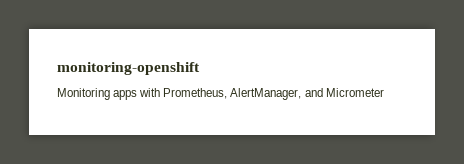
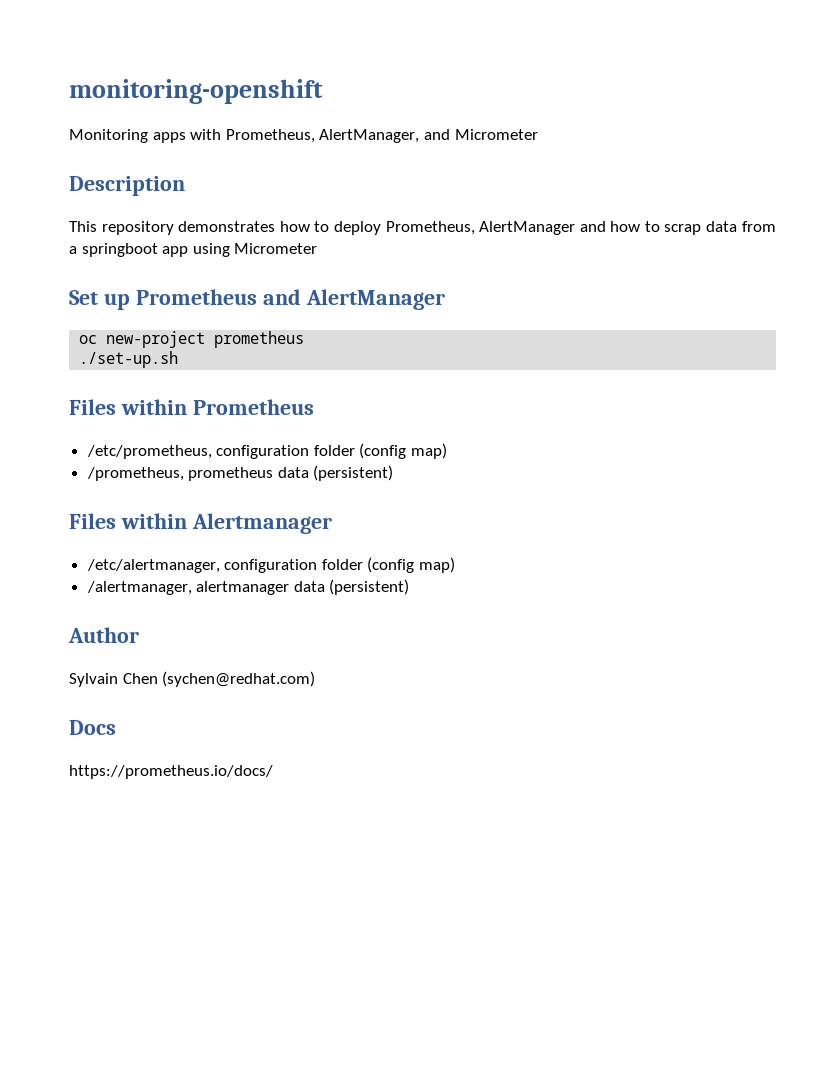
+ Description
+ This repository demonstrates how to deploy Prometheus, AlertManager and how to scrap data from a springboot app using Micrometer
+ Set up Prometheus and AlertManager
+ oc new-project prometheus
+ ./set-up.sh
+ Files within Prometheus
+ /etc/prometheus, configuration folder (config map)
+ /prometheus, prometheus data (persistent)
+ Files within Alertmanager
+ /etc/alertmanager, configuration folder (config map)
+ /alertmanager, alertmanager data (persistent)
+ Author
+ Sylvain Chen (sychen@redhat.com)
+ Docs
+ https://prometheus.io/docs/

